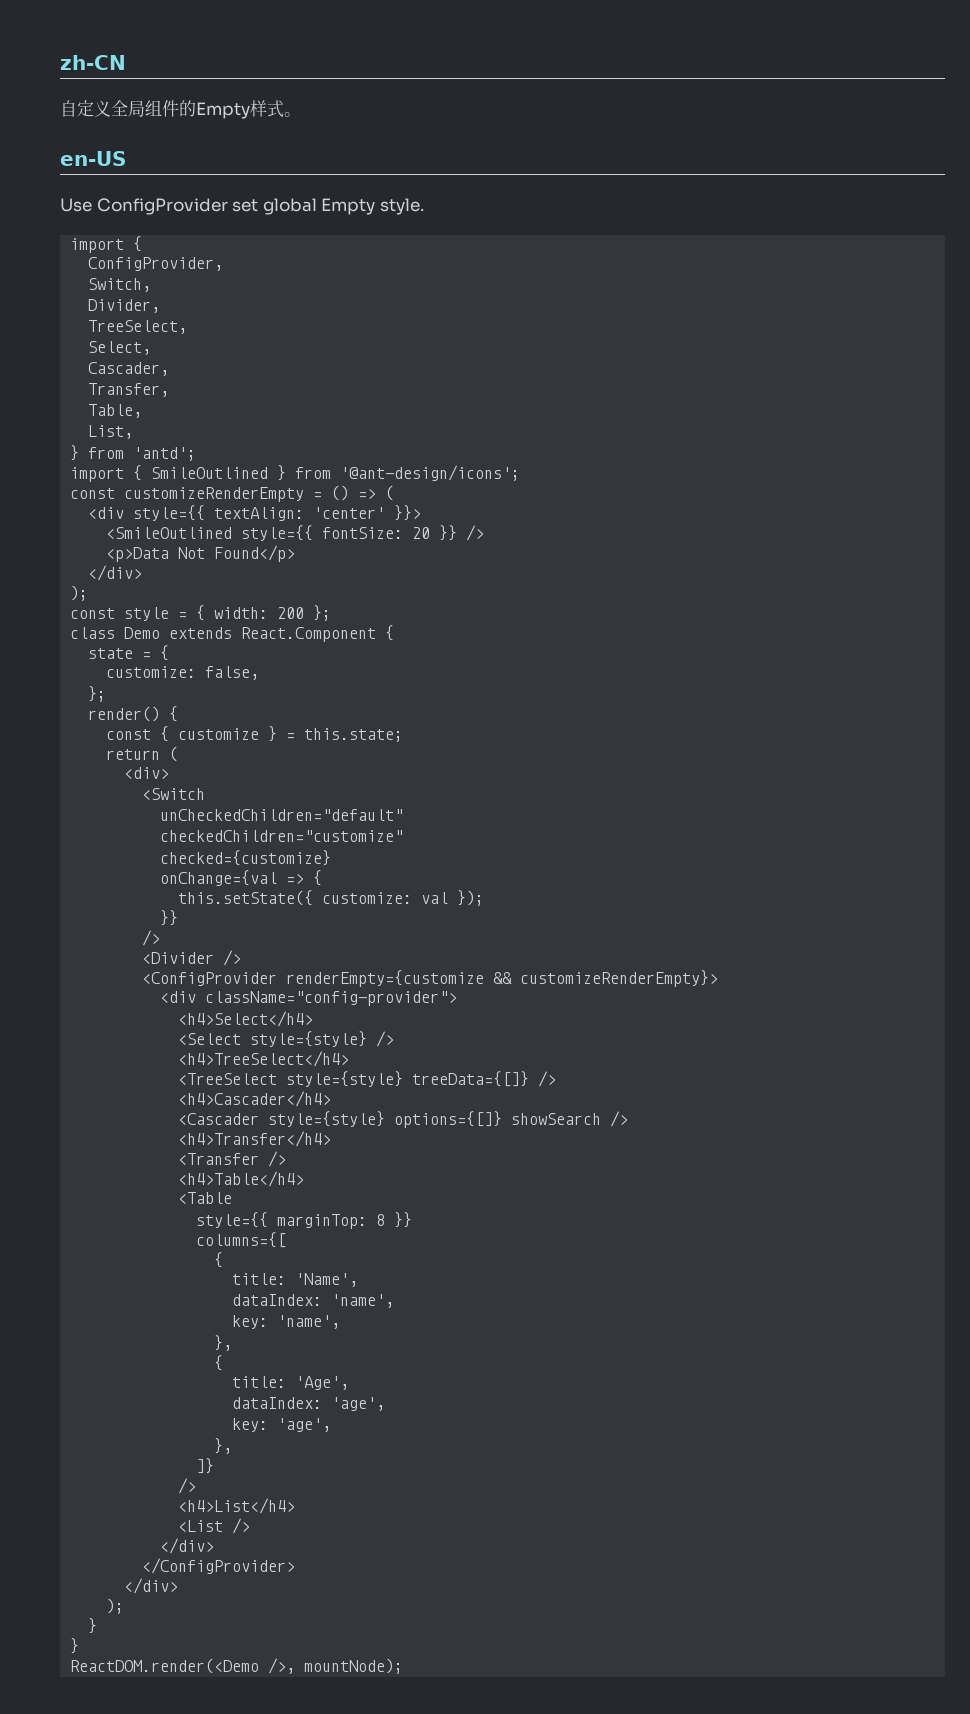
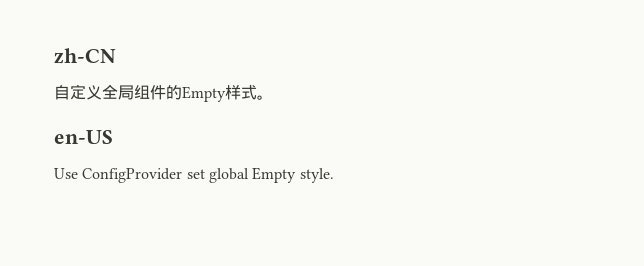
  Use ConfigProvider set global Empty style.
- import {
- ConfigProvider,
- Switch,
- Divider,
- TreeSelect,
- Select,
- Cascader,
- Transfer,
- Table,
- List,
- } from 'antd';
- import { SmileOutlined } from '@ant-design/icons';
- const customizeRenderEmpty = () => (
- <div style={{ textAlign: 'center' }}>
- <SmileOutlined style={{ fontSize: 20 }} />
- <p>Data Not Found</p>
- </div>
- );
- const style = { width: 200 };
- class Demo extends React.Component {
- state = {
- customize: false,
- };
- render() {
- const { customize } = this.state;
- return (
- <div>
- <Switch
- unCheckedChildren="default"
- checkedChildren="customize"
- checked={customize}
- onChange={val => {
- this.setState({ customize: val });
- }}
- />
- <Divider />
- <ConfigProvider renderEmpty={customize && customizeRenderEmpty}>
- <div className="config-provider">
- <h4>Select</h4>
- <Select style={style} />
- <h4>TreeSelect</h4>
- <TreeSelect style={style} treeData={[]} />
- <h4>Cascader</h4>
- <Cascader style={style} options={[]} showSearch />
- <h4>Transfer</h4>
- <Transfer />
- <h4>Table</h4>
- <Table
- style={{ marginTop: 8 }}
- columns={[
- {
- title: 'Name',
- dataIndex: 'name',
- key: 'name',
- },
- {
- title: 'Age',
- dataIndex: 'age',
- key: 'age',
- },
- ]}
- />
- <h4>List</h4>
- <List />
- </div>
- </ConfigProvider>
- </div>
- );
- }
- }
- ReactDOM.render(<Demo />, mountNode);

